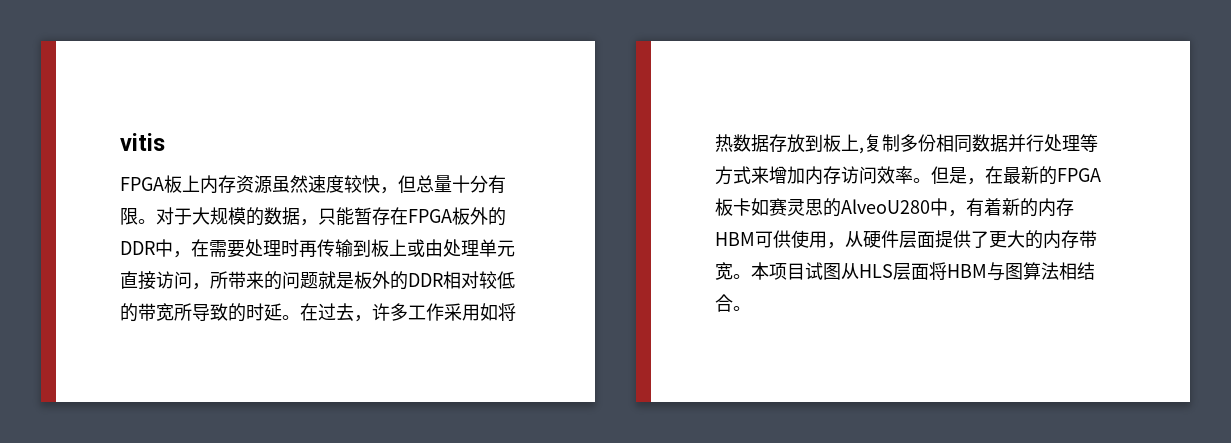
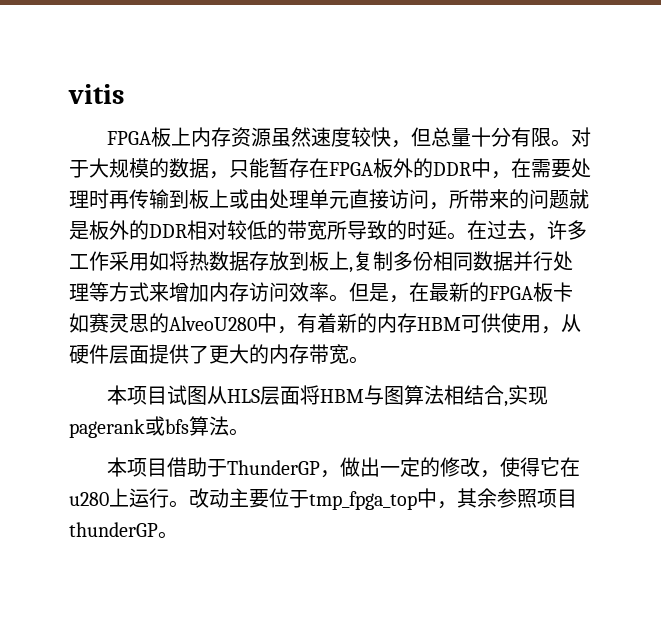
- 但是，在最新的FPGA板卡如赛灵思的AlveoU280中，有着新的内存HBM可供使用，从硬件层面提供了更大的内存带宽。本项目试图从HLS层面将HBM与图算法相结合。
+ 但是，在最新的FPGA板卡如赛灵思的AlveoU280中，有着新的内存HBM可供使用，从硬件层面提供了更大的内存带宽。
+ 本项目试图从HLS层面将HBM与图算法相结合,实现pagerank或bfs算法。
+ 本项目借助于ThunderGP，做出一定的修改，使得它在u280上运行。改动主要位于tmp_fpga_top中，其余参照项目thunderGP。

